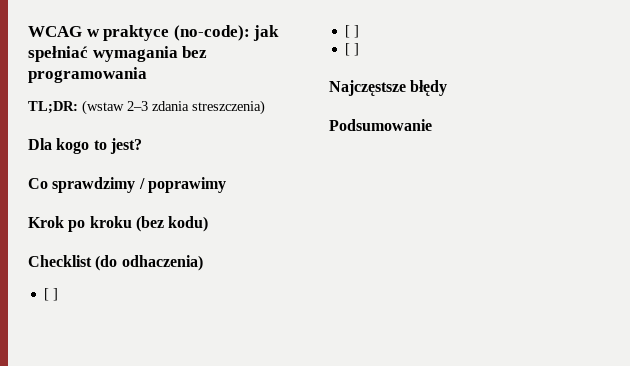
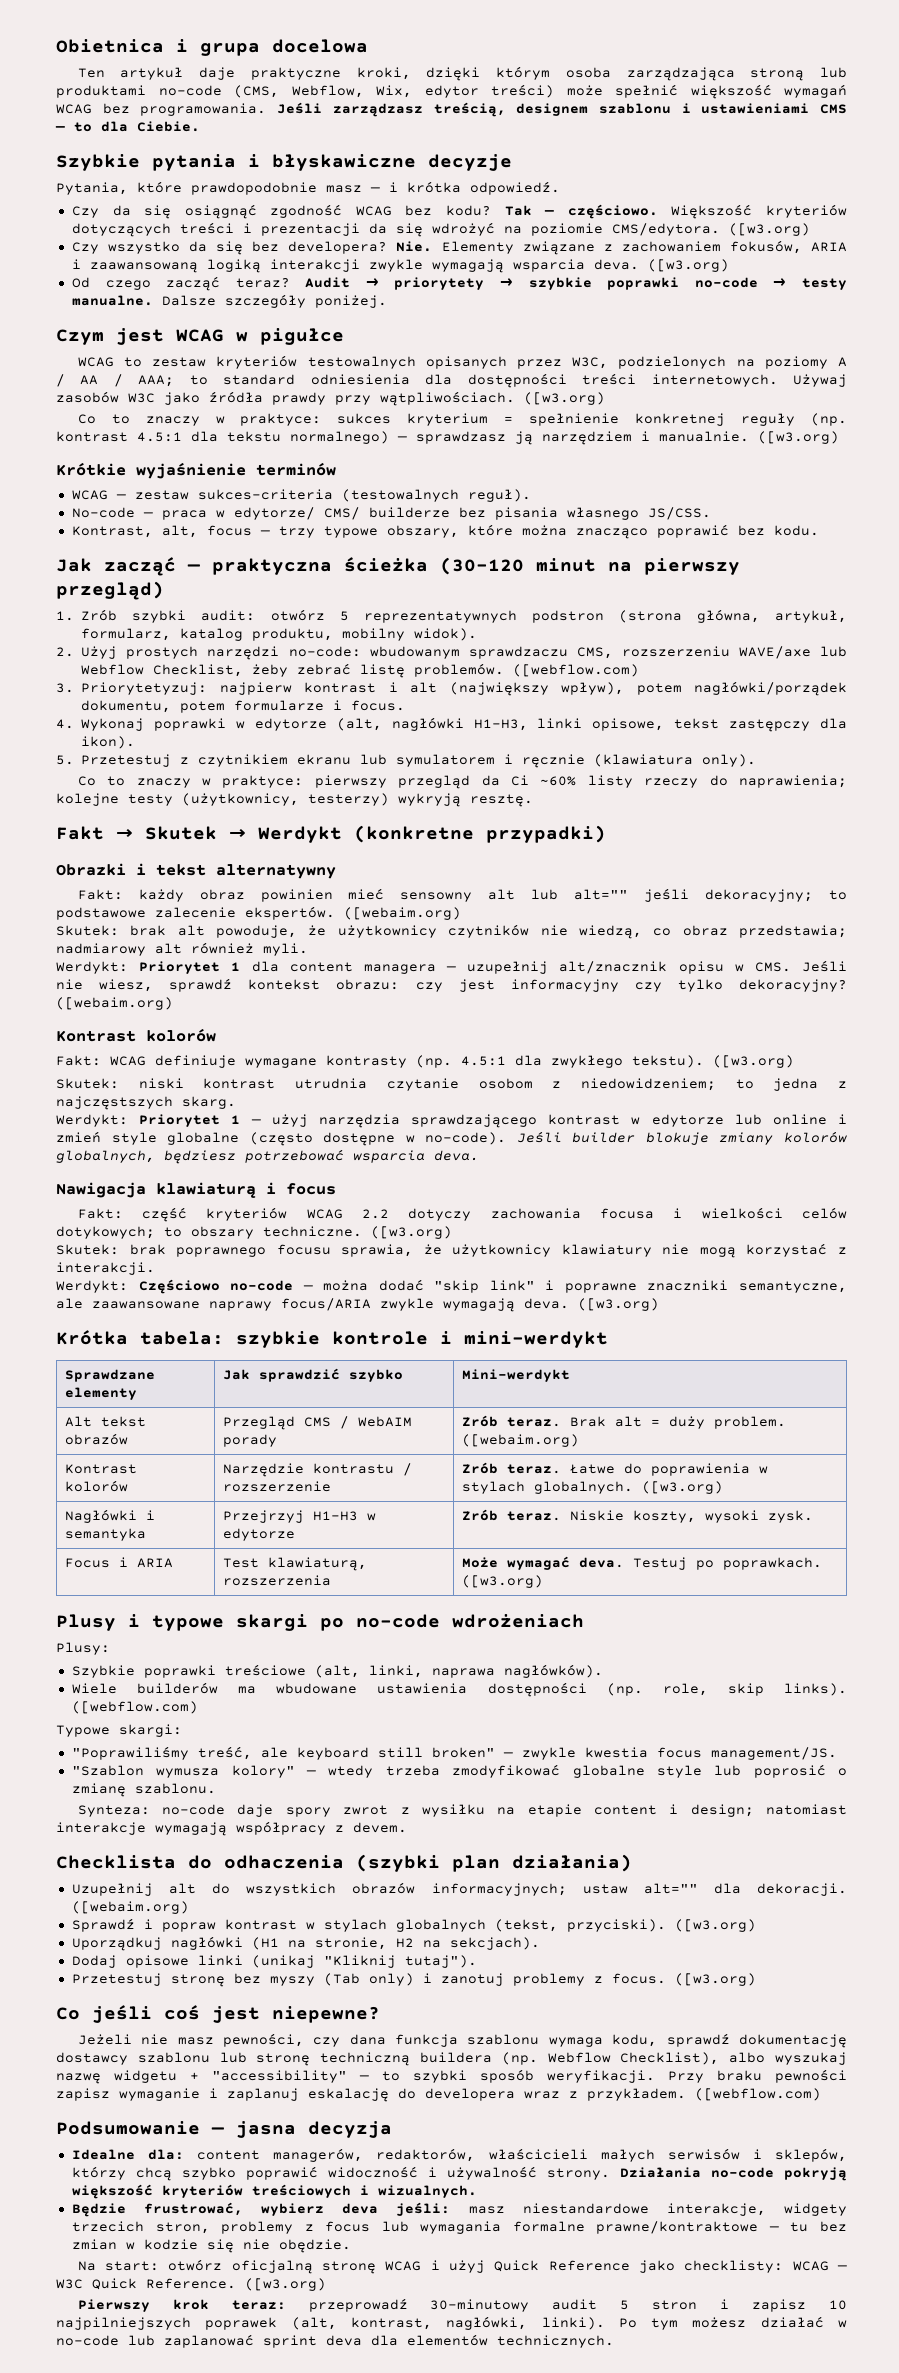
- WCAG w praktyce (no-code): jak spełniać wymagania bez programowania
- TL;DR: (wstaw 2–3 zdania streszczenia)
- Dla kogo to jest?
- Co sprawdzimy / poprawimy
- Krok po kroku (bez kodu)
- Checklist (do odhaczenia)
- [ ]
- [ ]
- [ ]
- Najczęstsze błędy
- Podsumowanie
+ Obietnica i grupa docelowa
+ Ten artykuł daje praktyczne kroki, dzięki którym osoba zarządzająca stroną lub produktami no-code (CMS, Webflow, Wix, edytor treści) może spełnić większość wymagań WCAG bez programowania. Jeśli zarządzasz treścią, designem szablonu i ustawieniami CMS — to dla Ciebie.
+ Szybkie pytania i błyskawiczne decyzje
+ Pytania, które prawdopodobnie masz — i krótka odpowiedź.
+ Czy da się osiągnąć zgodność WCAG bez kodu? Tak — częściowo. Większość kryteriów dotyczących treści i prezentacji da się wdrożyć na poziomie CMS/edytora. ([w3.org)
+ Czy wszystko da się bez developera? Nie. Elementy związane z zachowaniem fokusów, ARIA i zaawansowaną logiką interakcji zwykle wymagają wsparcia deva. ([w3.org)
+ Od czego zacząć teraz? Audit → priorytety → szybkie poprawki no-code → testy manualne. Dalsze szczegóły poniżej.
+ Czym jest WCAG w pigułce
+ WCAG to zestaw kryteriów testowalnych opisanych przez W3C, podzielonych na poziomy A / AA / AAA; to standard odniesienia dla dostępności treści internetowych. Używaj zasobów W3C jako źródła prawdy przy wątpliwościach. ([w3.org)
+ Co to znaczy w praktyce: sukces kryterium = spełnienie konkretnej reguły (np. kontrast 4.5:1 dla tekstu normalnego) — sprawdzasz ją narzędziem i manualnie. ([w3.org)
+ Krótkie wyjaśnienie terminów
+ WCAG — zestaw sukces-criteria (testowalnych reguł).
+ No-code — praca w edytorze/ CMS/ builderze bez pisania własnego JS/CSS.
+ Kontrast, alt, focus — trzy typowe obszary, które można znacząco poprawić bez kodu.
+ Jak zacząć — praktyczna ścieżka (30–120 minut na pierwszy przegląd)
+ 1. Zrób szybki audit: otwórz 5 reprezentatywnych podstron (strona główna, artykuł, formularz, katalog produktu, mobilny widok).
+ 2. Użyj prostych narzędzi no-code: wbudowanym sprawdzaczu CMS, rozszerzeniu WAVE/axe lub Webflow Checklist, żeby zebrać listę problemów. ([webflow.com)
+ 3. Priorytetyzuj: najpierw kontrast i alt (największy wpływ), potem nagłówki/porządek dokumentu, potem formularze i focus.
+ 4. Wykonaj poprawki w edytorze (alt, nagłówki H1–H3, linki opisowe, tekst zastępczy dla ikon).
+ 5. Przetestuj z czytnikiem ekranu lub symulatorem i ręcznie (klawiatura only).
+ Co to znaczy w praktyce: pierwszy przegląd da Ci ~60% listy rzeczy do naprawienia; kolejne testy (użytkownicy, testerzy) wykryją resztę.
+ Fakt → Skutek → Werdykt (konkretne przypadki)
+ Obrazki i tekst alternatywny
+ Fakt: każdy obraz powinien mieć sensowny alt lub alt="" jeśli dekoracyjny; to podstawowe zalecenie ekspertów. ([webaim.org)
+ Skutek: brak alt powoduje, że użytkownicy czytników nie wiedzą, co obraz przedstawia; nadmiarowy alt również myli.
+ Werdykt: Priorytet 1 dla content managera — uzupełnij alt/znacznik opisu w CMS. Jeśli nie wiesz, sprawdź kontekst obrazu: czy jest informacyjny czy tylko dekoracyjny? ([webaim.org)
+ Kontrast kolorów
+ Fakt: WCAG definiuje wymagane kontrasty (np. 4.5:1 dla zwykłego tekstu). ([w3.org)
+ Skutek: niski kontrast utrudnia czytanie osobom z niedowidzeniem; to jedna z najczęstszych skarg.
+ Werdykt: Priorytet 1 — użyj narzędzia sprawdzającego kontrast w edytorze lub online i zmień style globalne (często dostępne w no-code). Jeśli builder blokuje zmiany kolorów globalnych, będziesz potrzebować wsparcia deva.
+ Nawigacja klawiaturą i focus
+ Fakt: część kryteriów WCAG 2.2 dotyczy zachowania focusa i wielkości celów dotykowych; to obszary techniczne. ([w3.org)
+ Skutek: brak poprawnego focusu sprawia, że użytkownicy klawiatury nie mogą korzystać z interakcji.
+ Werdykt: Częściowo no-code — można dodać "skip link" i poprawne znaczniki semantyczne, ale zaawansowane naprawy focus/ARIA zwykle wymagają deva. ([w3.org)
+ Krótka tabela: szybkie kontrole i mini-werdykt
+ Sprawdzane elementy | Jak sprawdzić szybko | Mini-werdykt
+ Alt tekst obrazów | Przegląd CMS / WebAIM porady | Zrób teraz. Brak alt = duży problem. ([webaim.org)
+ Kontrast kolorów | Narzędzie kontrastu / rozszerzenie | Zrób teraz. Łatwe do poprawienia w stylach globalnych. ([w3.org)
+ Nagłówki i semantyka | Przejrzyj H1–H3 w edytorze | Zrób teraz. Niskie koszty, wysoki zysk.
+ Focus i ARIA | Test klawiaturą, rozszerzenia | Może wymagać deva. Testuj po poprawkach. ([w3.org)
+ Plusy i typowe skargi po no-code wdrożeniach
+ Plusy:
+ Szybkie poprawki treściowe (alt, linki, naprawa nagłówków).
+ Wiele builderów ma wbudowane ustawienia dostępności (np. role, skip links). ([webflow.com)
+ Typowe skargi:
+ "Poprawiliśmy treść, ale keyboard still broken" — zwykle kwestia focus management/JS.
+ "Szablon wymusza kolory" — wtedy trzeba zmodyfikować globalne style lub poprosić o zmianę szablonu.
+ Synteza: no-code daje spory zwrot z wysiłku na etapie content i design; natomiast interakcje wymagają współpracy z devem.
+ Checklista do odhaczenia (szybki plan działania)
+ Uzupełnij alt do wszystkich obrazów informacyjnych; ustaw alt="" dla dekoracji. ([webaim.org)
+ Sprawdź i popraw kontrast w stylach globalnych (tekst, przyciski). ([w3.org)
+ Uporządkuj nagłówki (H1 na stronie, H2 na sekcjach).
+ Dodaj opisowe linki (unikaj "Kliknij tutaj").
+ Przetestuj stronę bez myszy (Tab only) i zanotuj problemy z focus. ([w3.org)
+ Co jeśli coś jest niepewne?
+ Jeżeli nie masz pewności, czy dana funkcja szablonu wymaga kodu, sprawdź dokumentację dostawcy szablonu lub stronę techniczną buildera (np. Webflow Checklist), albo wyszukaj nazwę widgetu + "accessibility" — to szybki sposób weryfikacji. Przy braku pewności zapisz wymaganie i zaplanuj eskalację do developera wraz z przykładem. ([webflow.com)
+ Podsumowanie — jasna decyzja
+ Idealne dla: content managerów, redaktorów, właścicieli małych serwisów i sklepów, którzy chcą szybko poprawić widoczność i używalność strony. Działania no-code pokryją większość kryteriów treściowych i wizualnych.
+ Będzie frustrować, wybierz deva jeśli: masz niestandardowe interakcje, widgety trzecich stron, problemy z focus lub wymagania formalne prawne/kontraktowe — tu bez zmian w kodzie się nie obędzie.
+ Na start: otwórz oficjalną stronę WCAG i użyj Quick Reference jako checklisty: WCAG — W3C Quick Reference. ([w3.org)
+ Pierwszy krok teraz: przeprowadź 30-minutowy audit 5 stron i zapisz 10 najpilniejszych poprawek (alt, kontrast, nagłówki, linki). Po tym możesz działać w no-code lub zaplanować sprint deva dla elementów technicznych.

